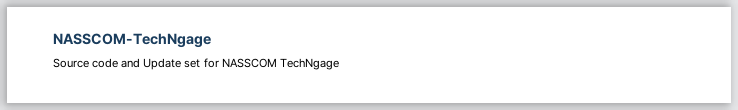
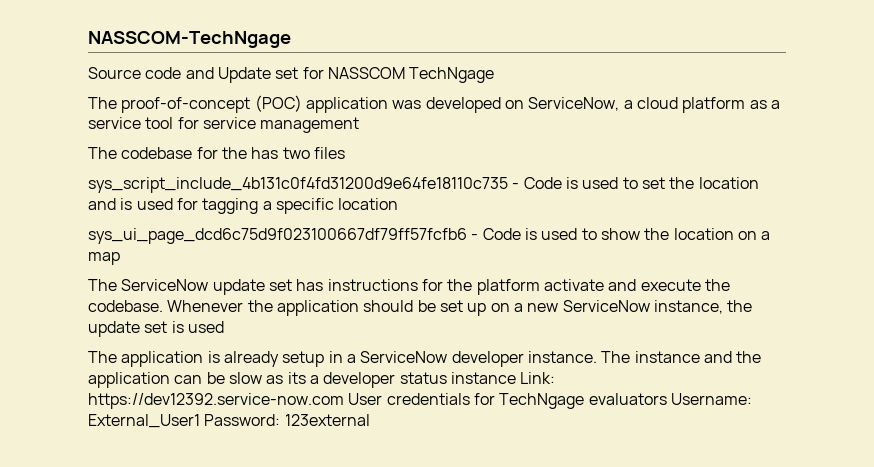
+ The proof-of-concept (POC) application was developed on ServiceNow, a cloud platform as a service tool for service management
+ The codebase for the has two files
+ sys_script_include_4b131c0f4fd31200d9e64fe18110c735 - Code is used to set the location and is used for tagging a specific location
+ sys_ui_page_dcd6c75d9f023100667df79ff57fcfb6 - Code is used to show the location on a map
+ The ServiceNow update set has instructions for the platform activate and execute the codebase. Whenever the application should be set up on a new ServiceNow instance, the update set is used
+ The application is already setup in a ServiceNow developer instance. The instance and the application can be slow as its a developer status instance Link: https://dev12392.service-now.com User credentials for TechNgage evaluators Username: External_User1 Password: 123external

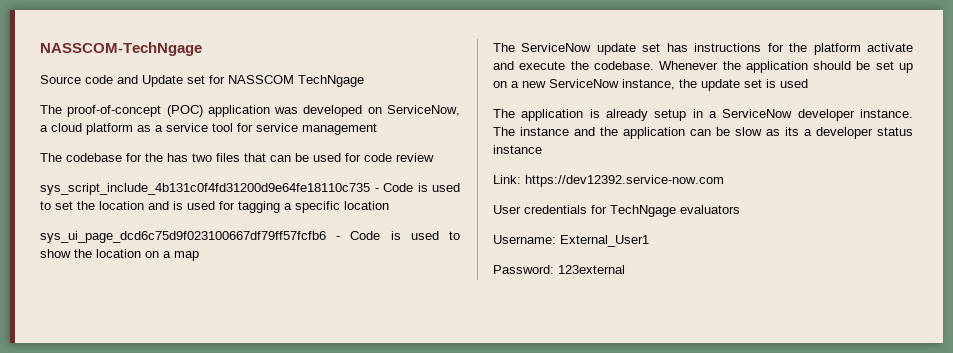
- The codebase for the has two files
+ The codebase for the has two files that can be used for code review
- The instance and the application can be slow as its a developer status instance Link: https://dev12392.service-now.com User credentials for TechNgage evaluators Username: External_User1 Password: 123external
+ The instance and the application can be slow as its a developer status instance
+ Link: https://dev12392.service-now.com
+ User credentials for TechNgage evaluators
+ Username: External_User1
+ Password: 123external

